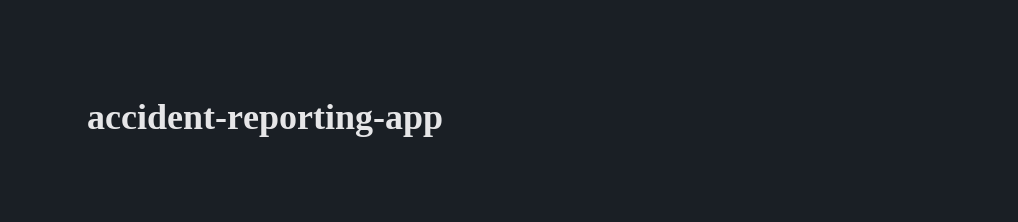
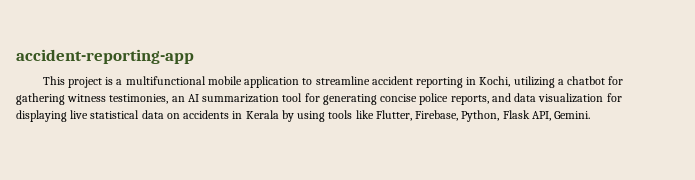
+ This project is a multifunctional mobile application to streamline accident reporting in Kochi, utilizing a chatbot for gathering witness testimonies, an AI summarization tool for generating concise police reports, and data visualization for displaying live statistical data on accidents in Kerala by using tools like Flutter, Firebase, Python, Flask API, Gemini.

